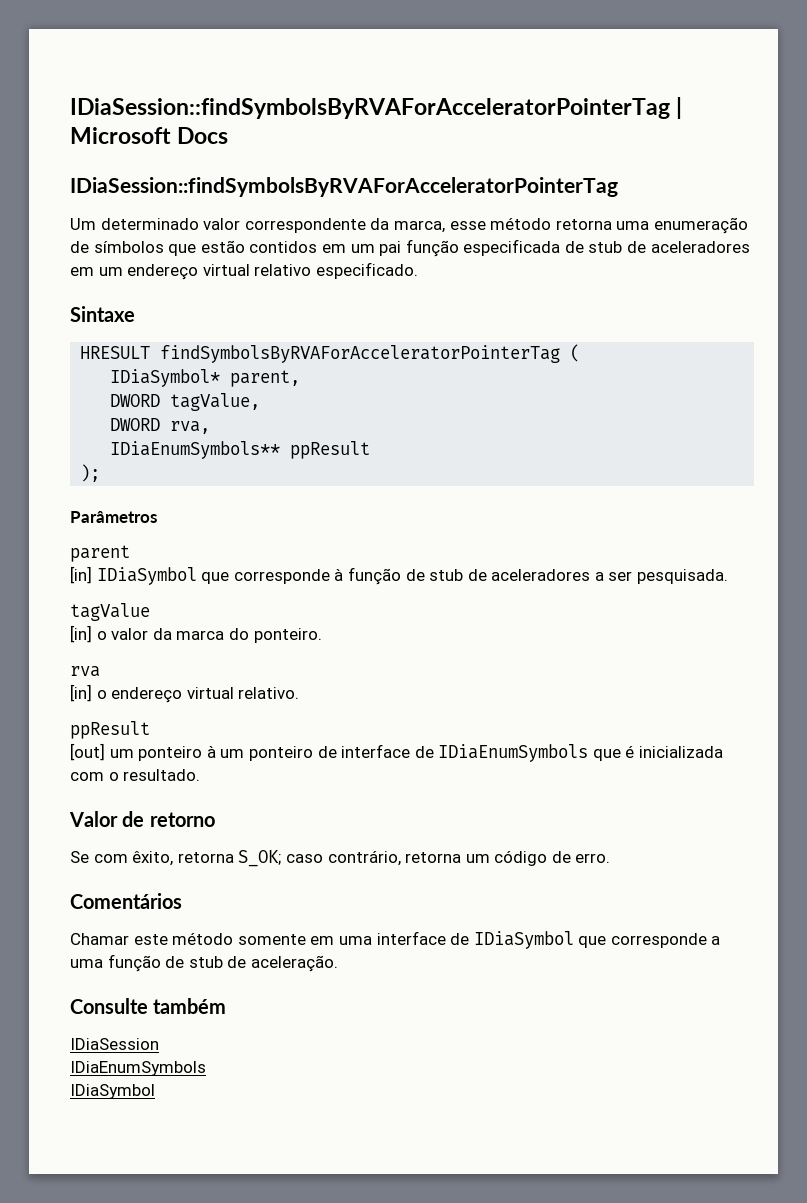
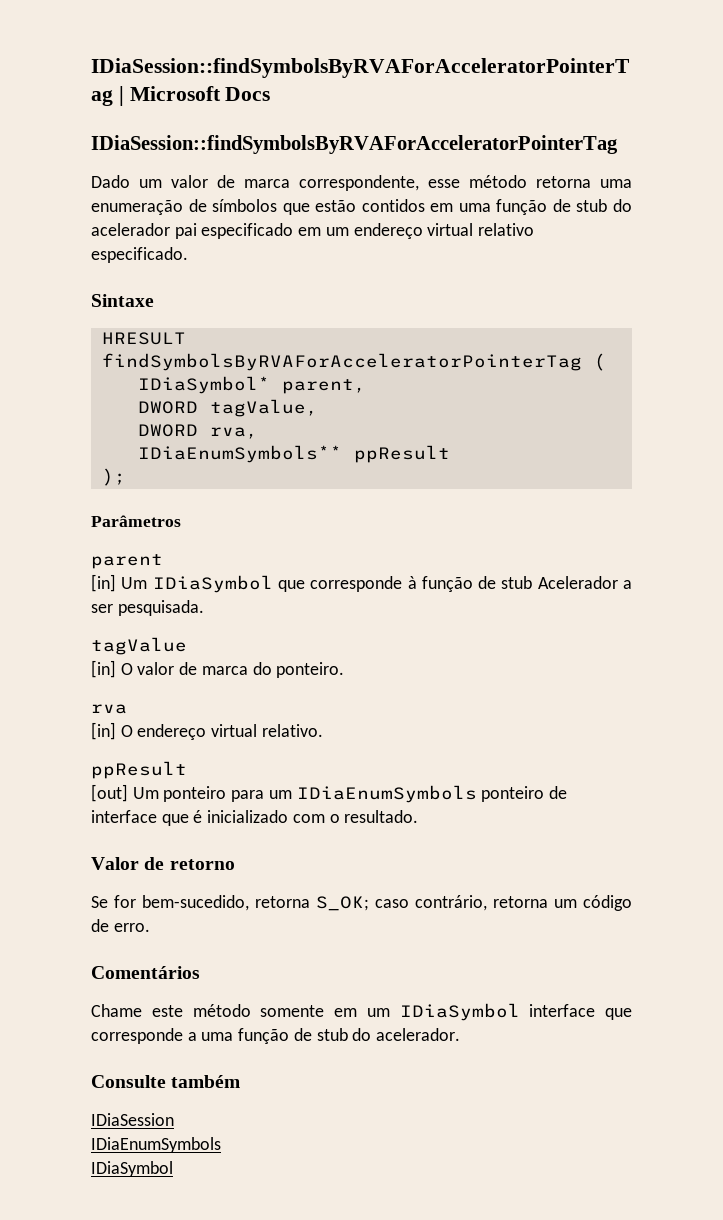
- Um determinado valor correspondente da marca, esse método retorna uma enumeração de símbolos que estão contidos em um pai função especificada de stub de aceleradores em um endereço virtual relativo especificado.
+ Dado um valor de marca correspondente, esse método retorna uma enumeração de símbolos que estão contidos em uma função de stub do acelerador pai especificado em um endereço virtual relativo especificado.
- [in] IDiaSymbol que corresponde à função de stub de aceleradores a ser pesquisada.
+ [in] Um IDiaSymbol que corresponde à função de stub Acelerador a ser pesquisada.
- [in] o valor da marca do ponteiro.
+ [in] O valor de marca do ponteiro.
- [in] o endereço virtual relativo.
+ [in] O endereço virtual relativo.
- [out] um ponteiro à um ponteiro de interface de IDiaEnumSymbols que é inicializada com o resultado.
+ [out] Um ponteiro para um IDiaEnumSymbols ponteiro de interface que é inicializado com o resultado.
- Se com êxito, retorna S_OK; caso contrário, retorna um código de erro.
+ Se for bem-sucedido, retorna S_OK; caso contrário, retorna um código de erro.
- Chamar este método somente em uma interface de IDiaSymbol que corresponde a uma função de stub de aceleração.
+ Chame este método somente em um IDiaSymbol interface que corresponde a uma função de stub do acelerador.

